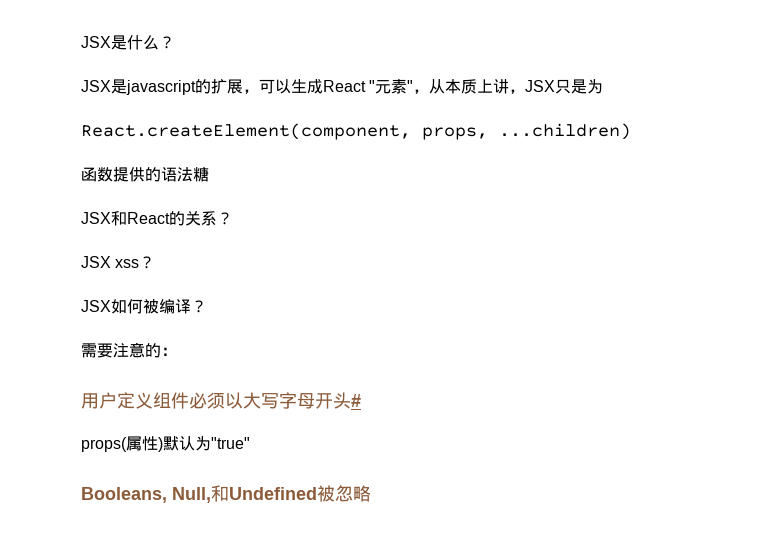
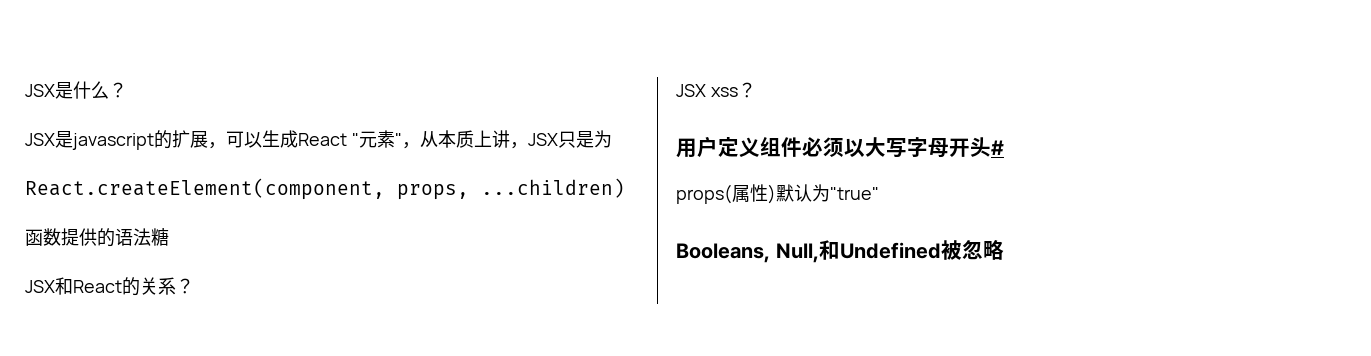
- JSX如何被编译？
- 需要注意的：

